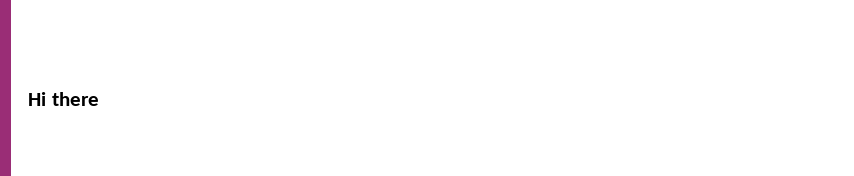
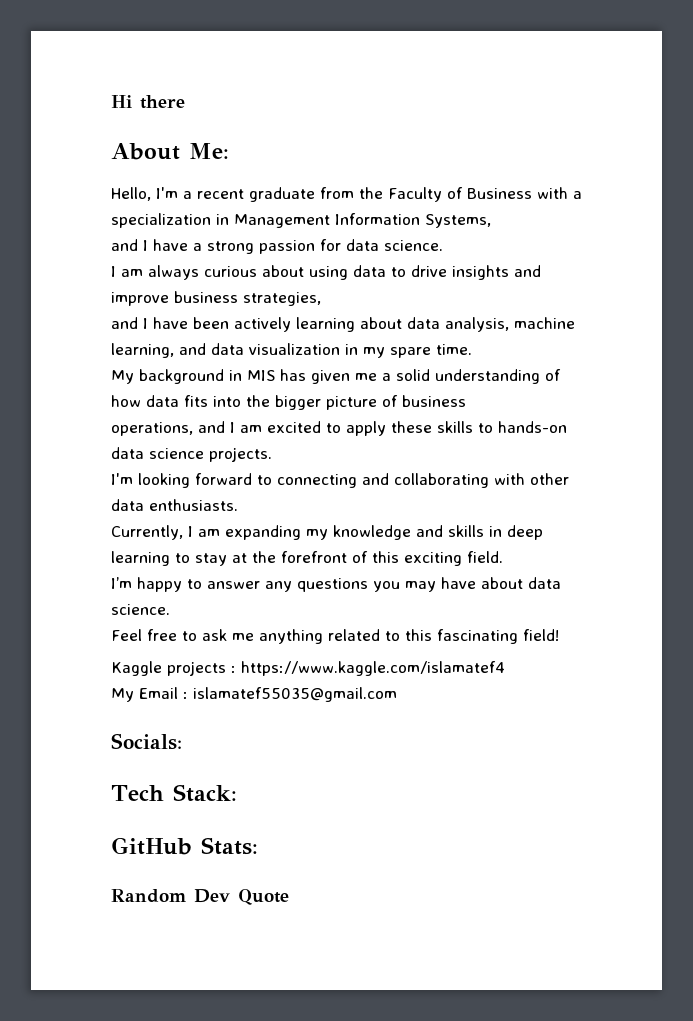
+ About Me:
+ Hello, I'm a recent graduate from the Faculty of Business with a specialization in Management Information Systems,
+ and I have a strong passion for data science.
+ I am always curious about using data to drive insights and improve business strategies,
+ and I have been actively learning about data analysis, machine learning, and data visualization in my spare time.
+ My background in MIS has given me a solid understanding of how data fits into the bigger picture of business
+ operations, and I am excited to apply these skills to hands-on data science projects.
+ I'm looking forward to connecting and collaborating with other data enthusiasts.
+ Currently, I am expanding my knowledge and skills in deep learning to stay at the forefront of this exciting field.
+ I’m happy to answer any questions you may have about data science.
+ Feel free to ask me anything related to this fascinating field!
+ Kaggle projects : https://www.kaggle.com/islamatef4
+ My Email : islamatef55035@gmail.com
+ Socials:
+ Tech Stack:
+ GitHub Stats:
+ Random Dev Quote

